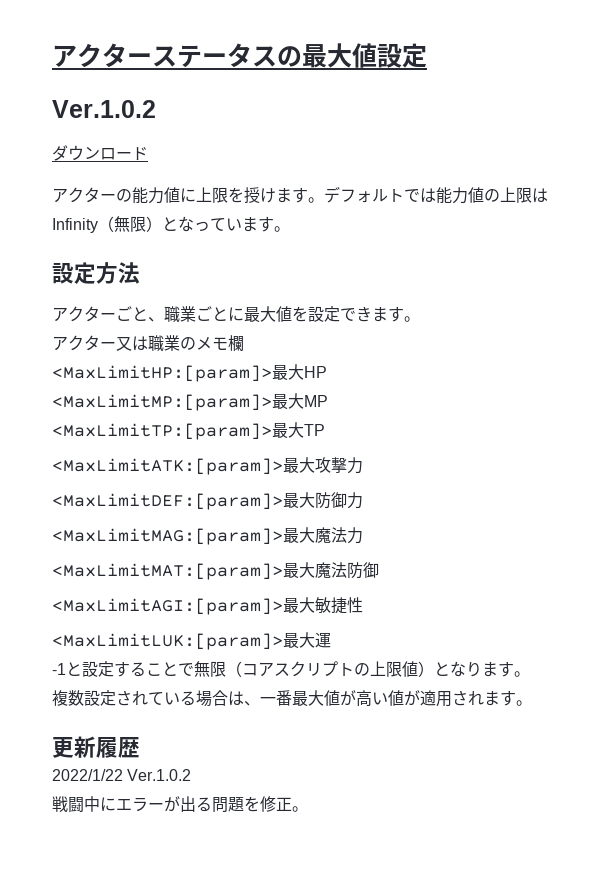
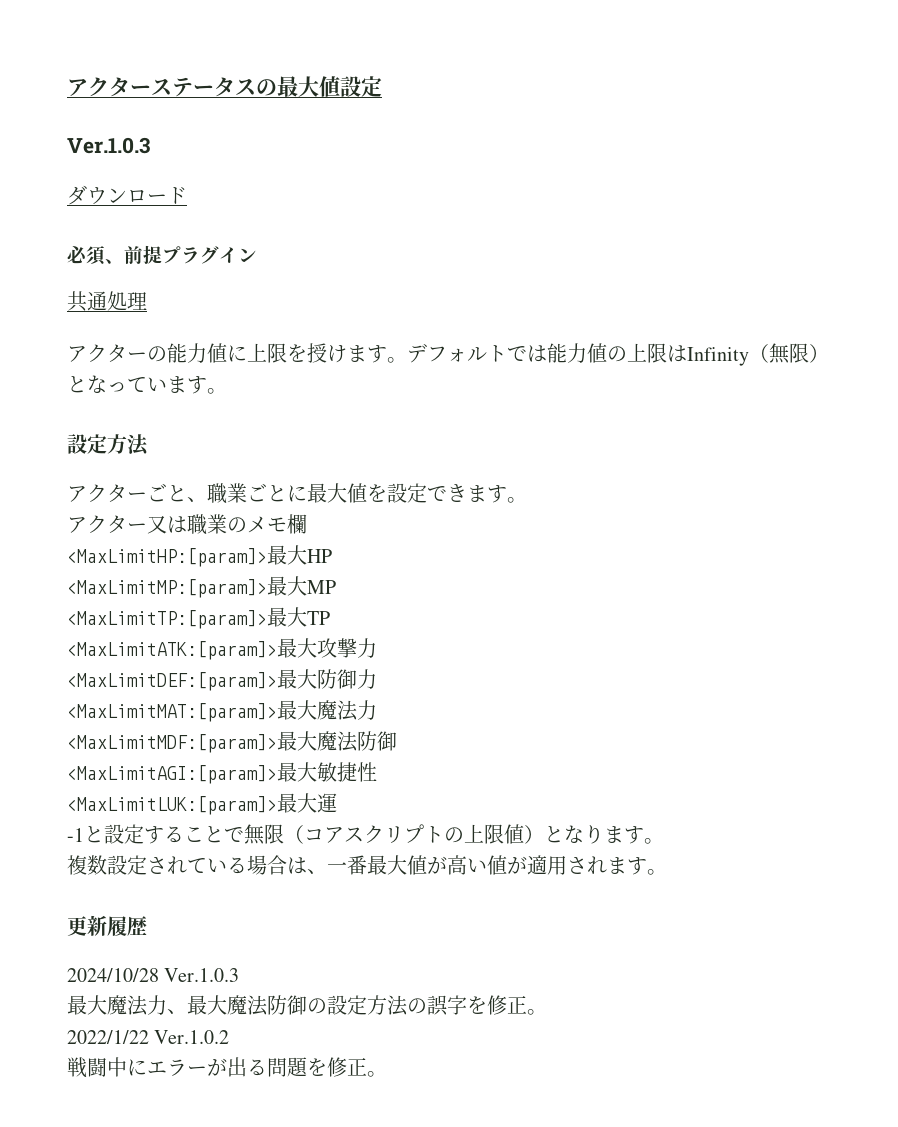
  アクターステータスの最大値設定
- Ver.1.0.2
+ Ver.1.0.3
+ 必須、前提プラグイン
+ 共通処理
- <MaxLimitMAG:[param]>最大魔法力
+ <MaxLimitMAT:[param]>最大魔法力
- <MaxLimitMAT:[param]>最大魔法防御
+ <MaxLimitMDF:[param]>最大魔法防御
+ 2024/10/28 Ver.1.0.3
+ 最大魔法力、最大魔法防御の設定方法の誤字を修正。

